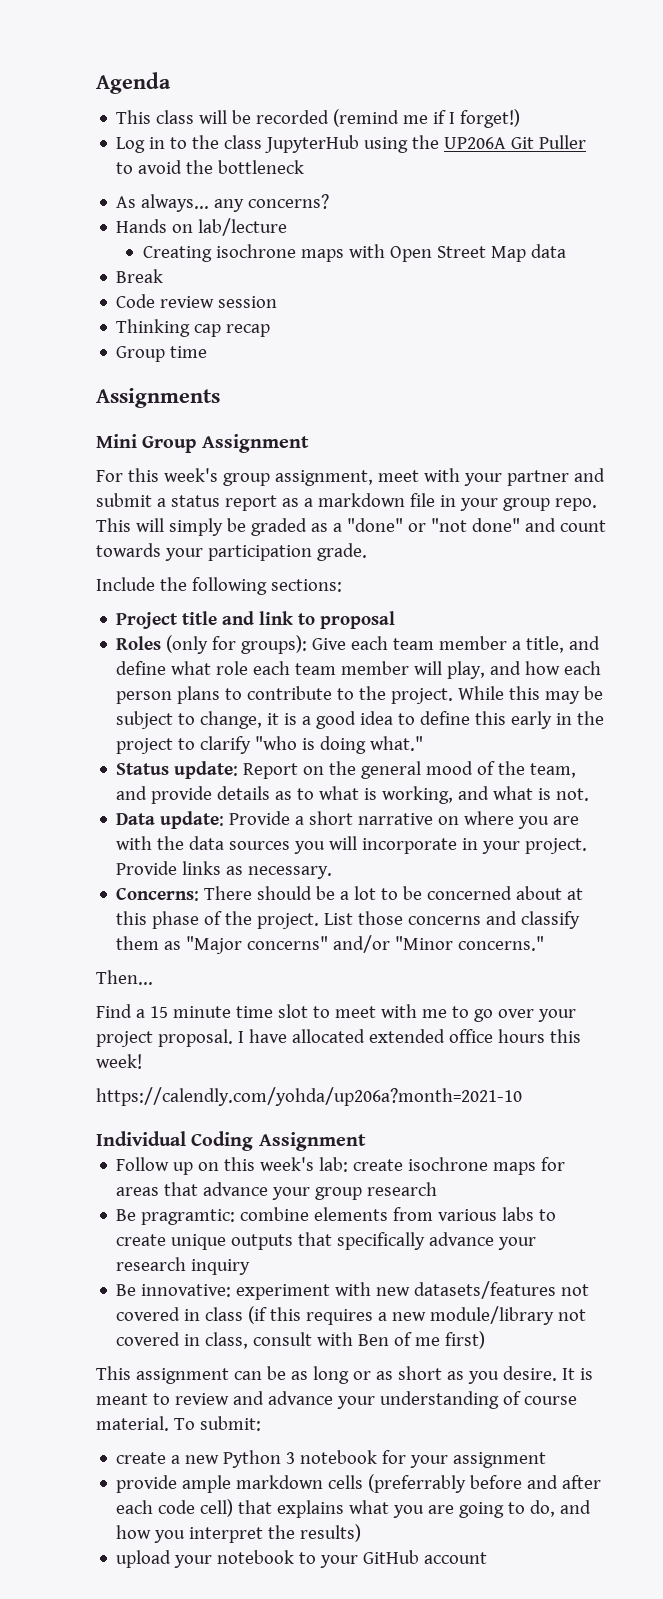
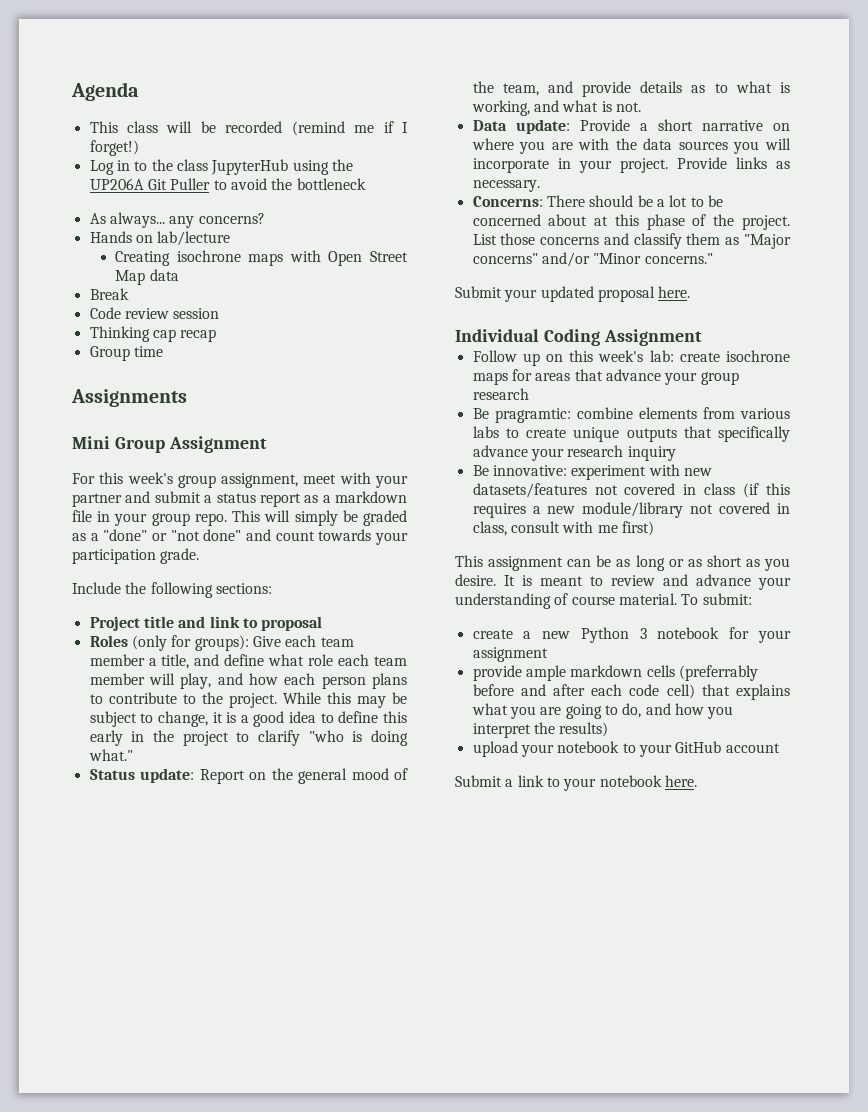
- Then...
- Find a 15 minute time slot to meet with me to go over your project proposal. I have allocated extended office hours this week!
- https://calendly.com/yohda/up206a?month=2021-10
+ Submit your updated proposal here.
- Be innovative: experiment with new datasets/features not covered in class (if this requires a new module/library not covered in class, consult with Ben of me first)
+ Be innovative: experiment with new datasets/features not covered in class (if this requires a new module/library not covered in class, consult with me first)
+ Submit a link to your notebook here.

